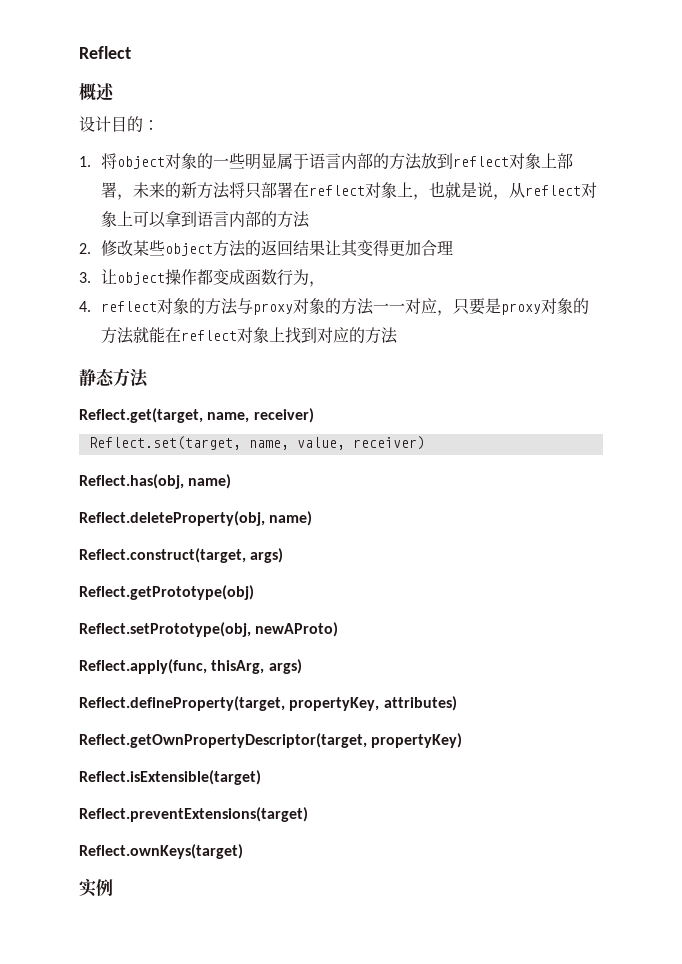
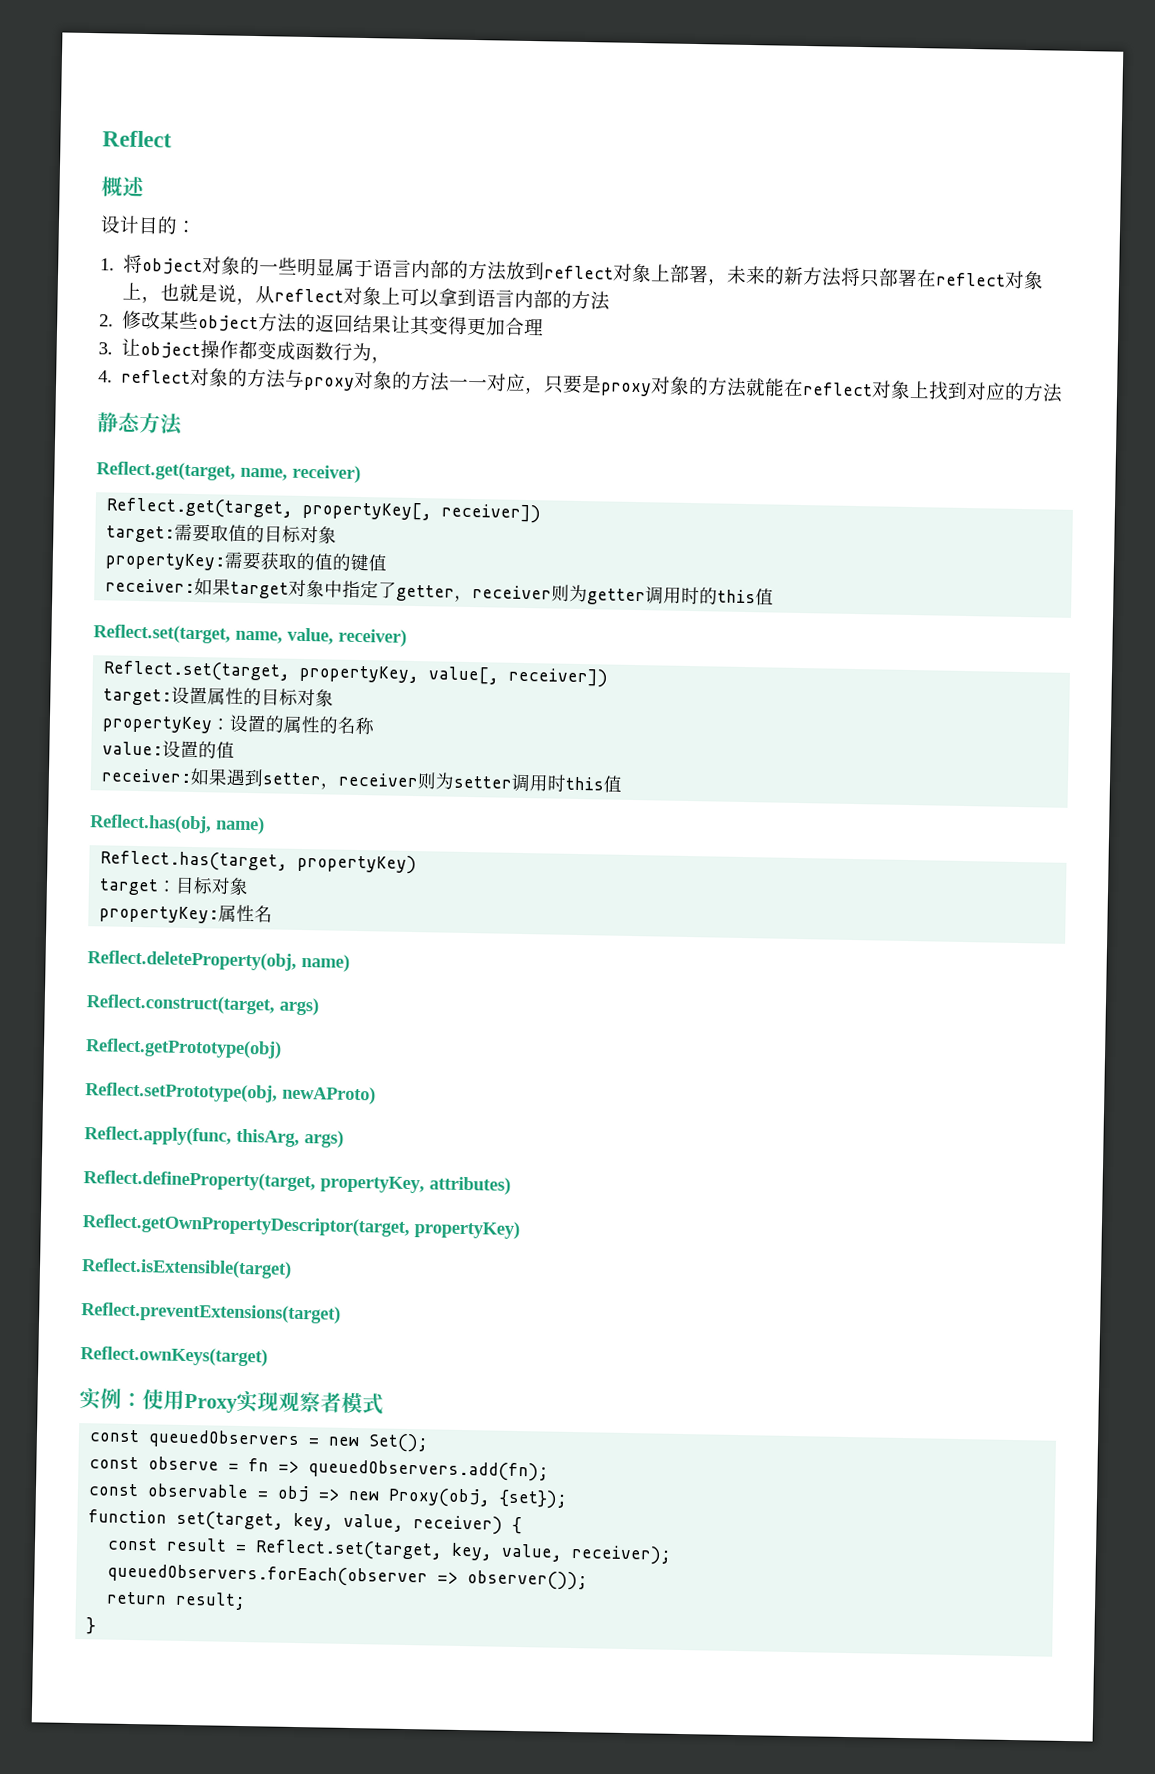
+ Reflect.get(target, propertyKey[, receiver])
+ target:需要取值的目标对象
+ propertyKey:需要获取的值的键值
+ receiver:如果target对象中指定了getter，receiver则为getter调用时的this值
  Reflect.set(target, name, value, receiver)
+ Reflect.set(target, propertyKey, value[, receiver])
+ target:设置属性的目标对象
+ propertyKey：设置的属性的名称
+ value:设置的值
+ receiver:如果遇到setter，receiver则为setter调用时this值
  Reflect.has(obj, name)
+ Reflect.has(target, propertyKey)
+ target：目标对象
+ propertyKey:属性名
- 实例
+ 实例：使用Proxy实现观察者模式
+ const queuedObservers = new Set();
+ const observe = fn => queuedObservers.add(fn);
+ const observable = obj => new Proxy(obj, {set});
+ function set(target, key, value, receiver) {
+ const result = Reflect.set(target, key, value, receiver);
+ queuedObservers.forEach(observer => observer());
+ return result;
+ }

